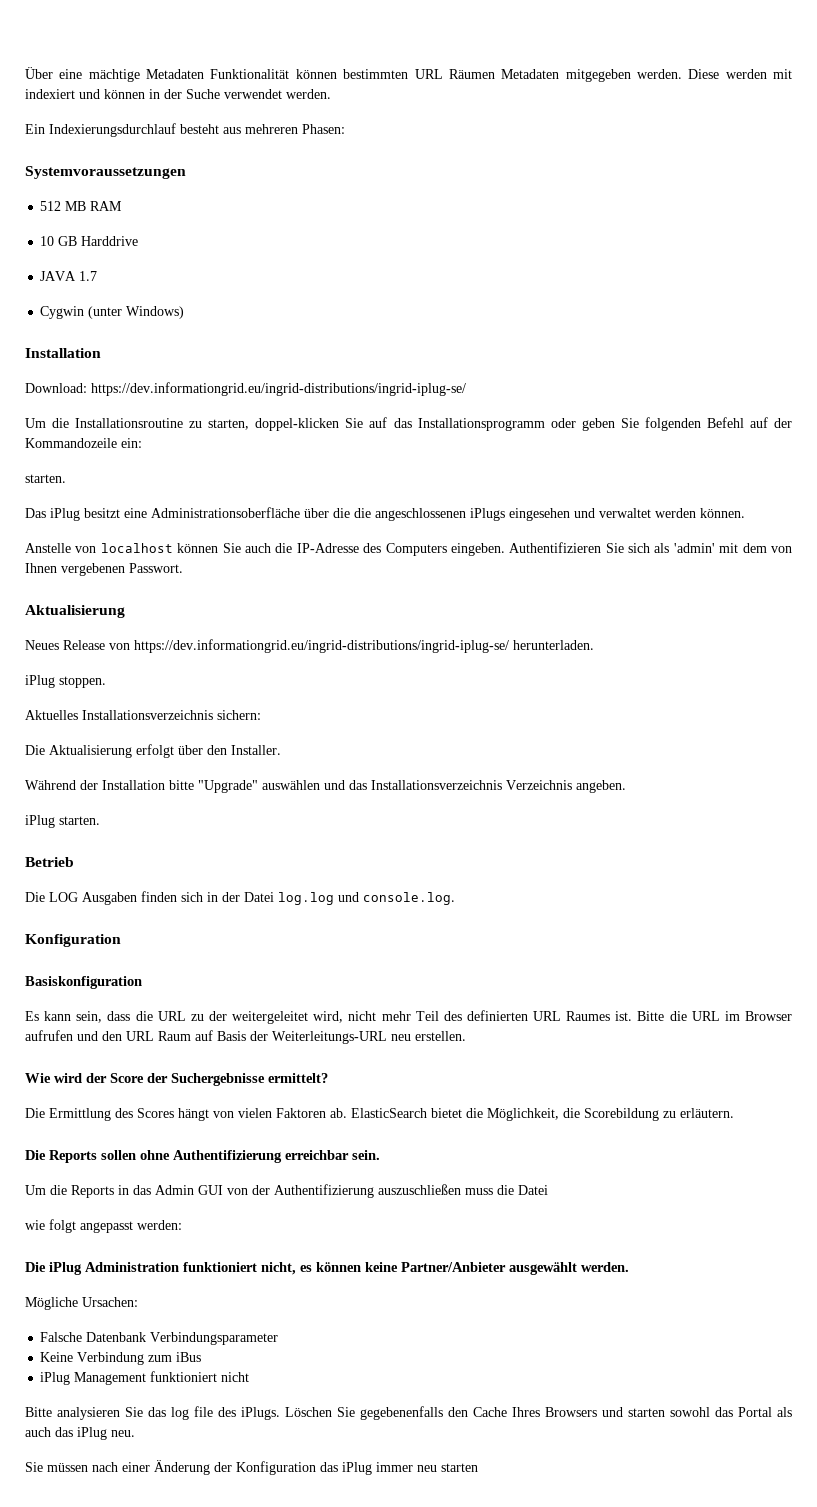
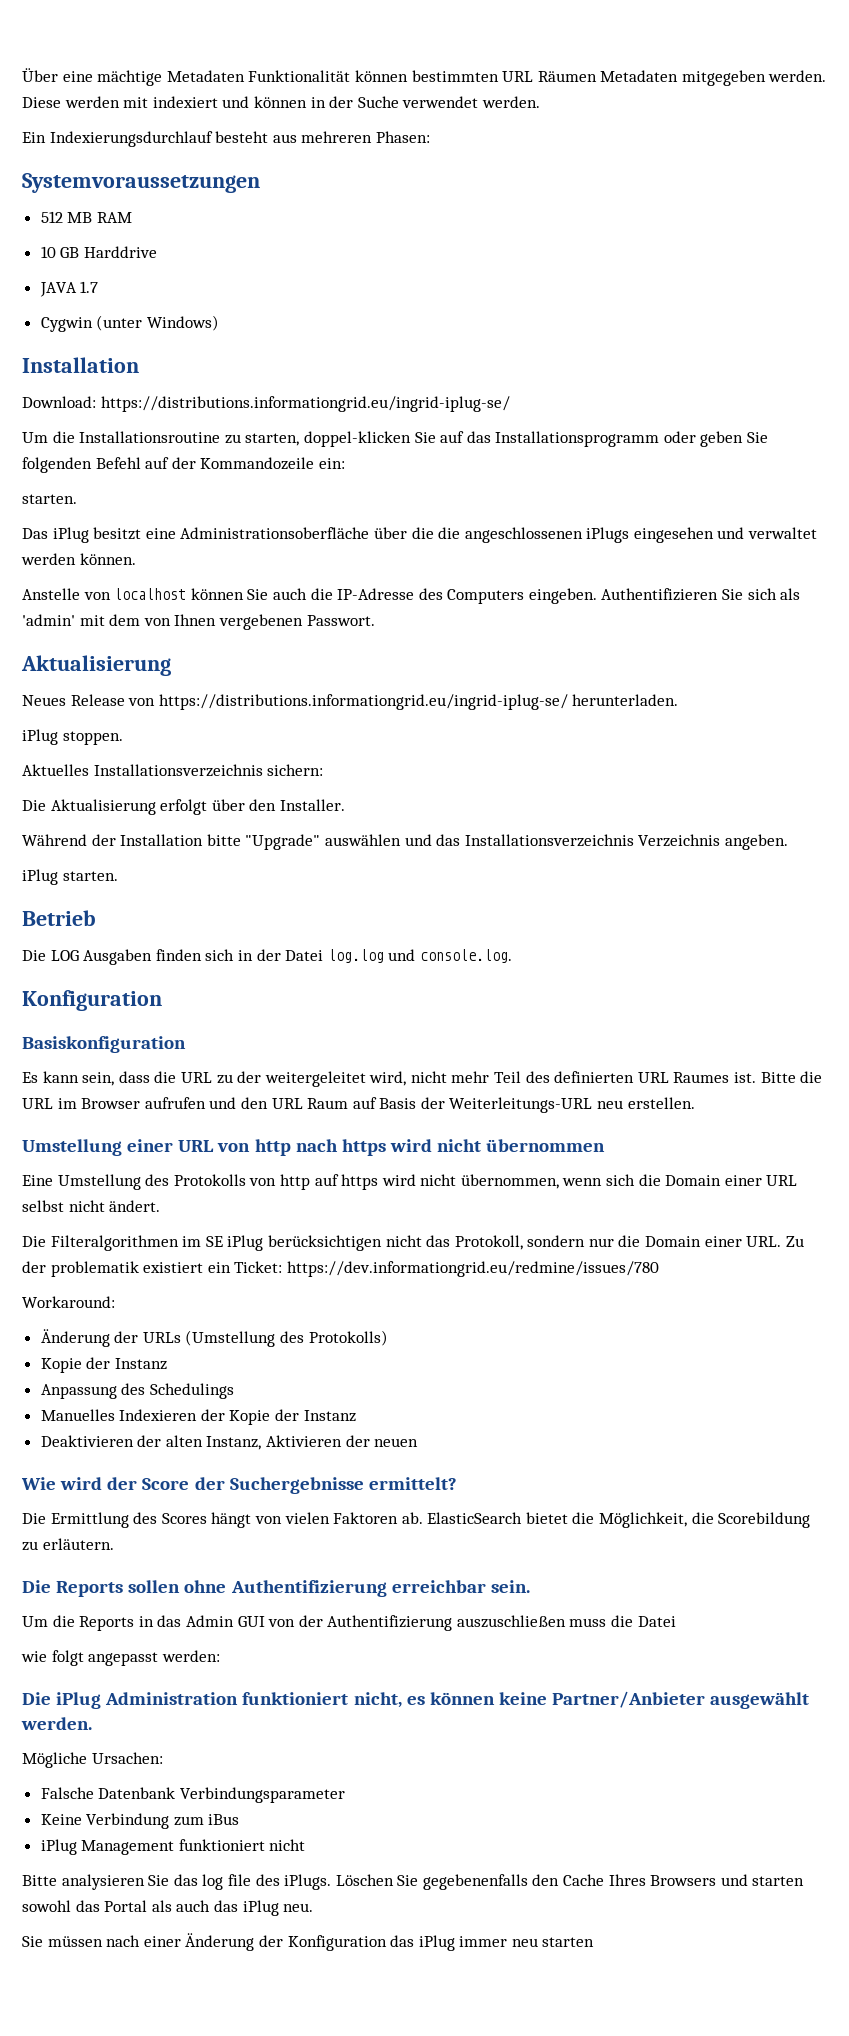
- Download: https://dev.informationgrid.eu/ingrid-distributions/ingrid-iplug-se/
+ Download: https://distributions.informationgrid.eu/ingrid-iplug-se/
- Neues Release von https://dev.informationgrid.eu/ingrid-distributions/ingrid-iplug-se/ herunterladen.
+ Neues Release von https://distributions.informationgrid.eu/ingrid-iplug-se/ herunterladen.
+ Umstellung einer URL von http nach https wird nicht übernommen
+ Eine Umstellung des Protokolls von http auf https wird nicht übernommen, wenn sich die Domain einer URL selbst nicht ändert.
+ Die Filteralgorithmen im SE iPlug berücksichtigen nicht das Protokoll, sondern nur die Domain einer URL. Zu der problematik existiert ein Ticket: https://dev.informationgrid.eu/redmine/issues/780
+ Workaround:
+ Änderung der URLs (Umstellung des Protokolls)
+ Kopie der Instanz
+ Anpassung des Schedulings
+ Manuelles Indexieren der Kopie der Instanz
+ Deaktivieren der alten Instanz, Aktivieren der neuen

